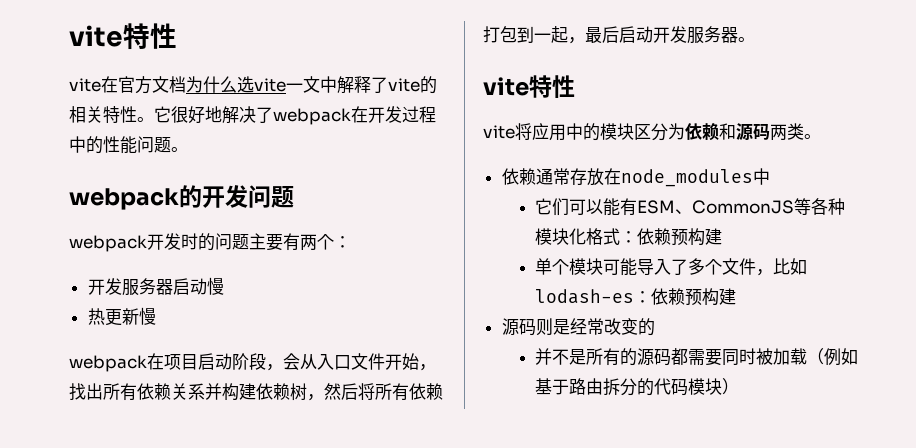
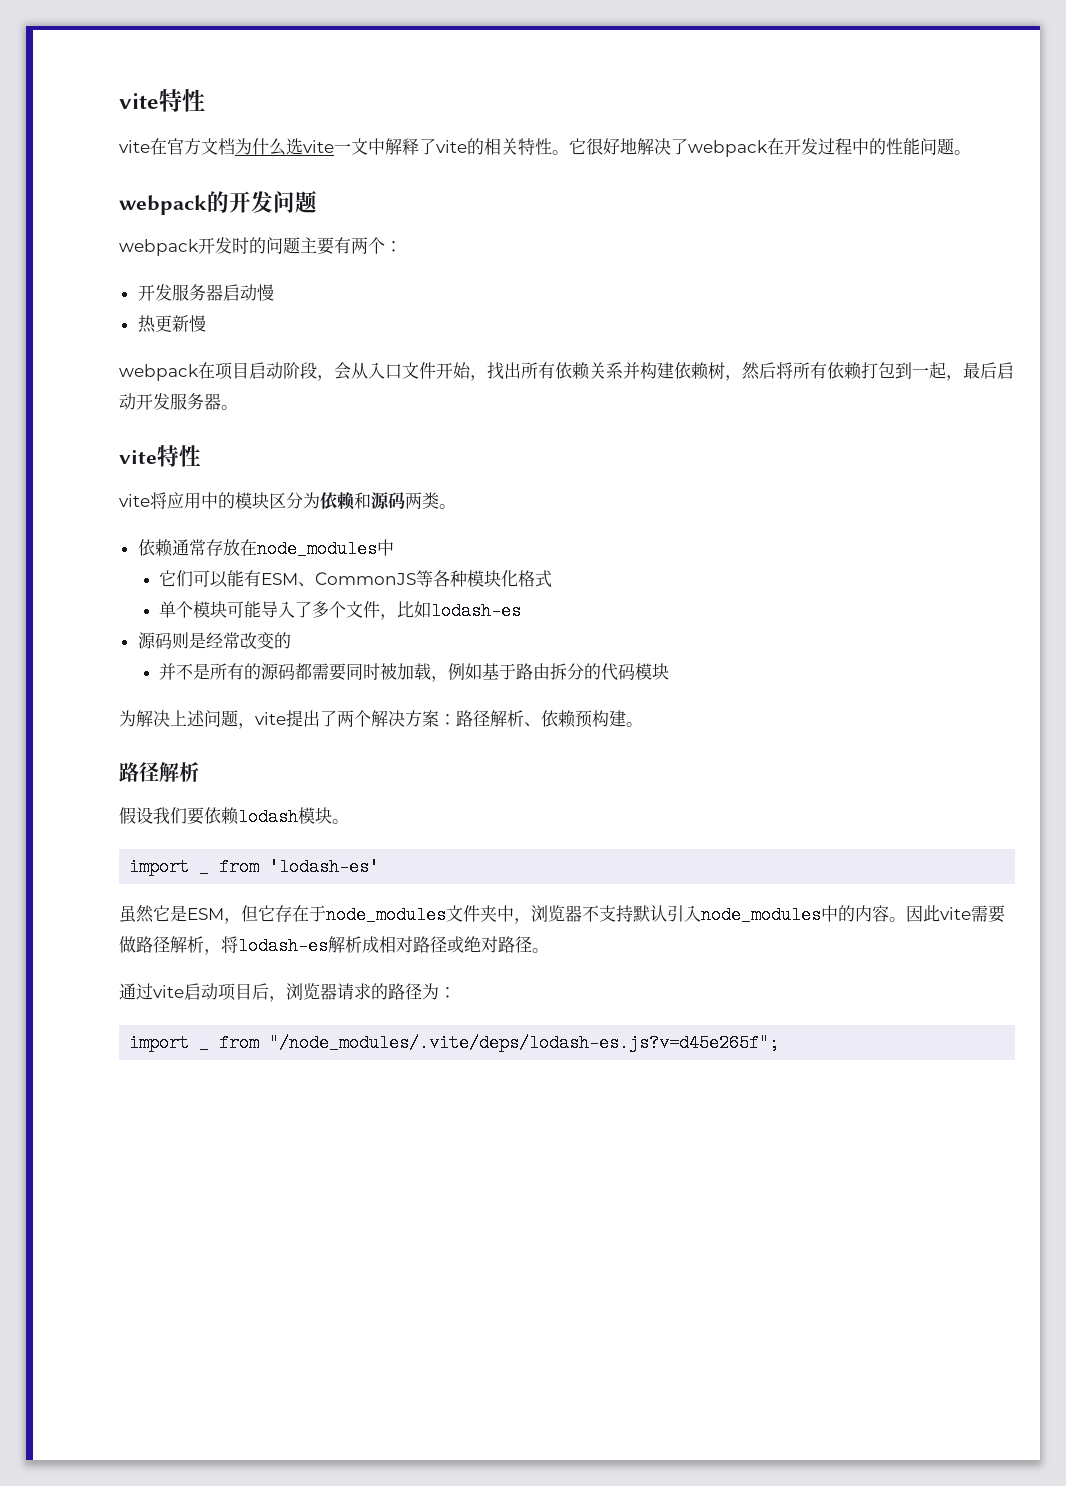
- 它们可以能有ESM、CommonJS等各种模块化格式：依赖预构建
+ 它们可以能有ESM、CommonJS等各种模块化格式
- 单个模块可能导入了多个文件，比如lodash-es：依赖预构建
+ 单个模块可能导入了多个文件，比如lodash-es
- 并不是所有的源码都需要同时被加载（例如基于路由拆分的代码模块）
+ 并不是所有的源码都需要同时被加载，例如基于路由拆分的代码模块
+ 为解决上述问题，vite提出了两个解决方案：路径解析、依赖预构建。
+ 路径解析
+ 假设我们要依赖lodash模块。
+ import _ from 'lodash-es'
+ 虽然它是ESM，但它存在于node_modules文件夹中，浏览器不支持默认引入node_modules中的内容。因此vite需要做路径解析，将lodash-es解析成相对路径或绝对路径。
+ 通过vite启动项目后，浏览器请求的路径为：
+ import _ from "/node_modules/.vite/deps/lodash-es.js?v=d45e265f";

